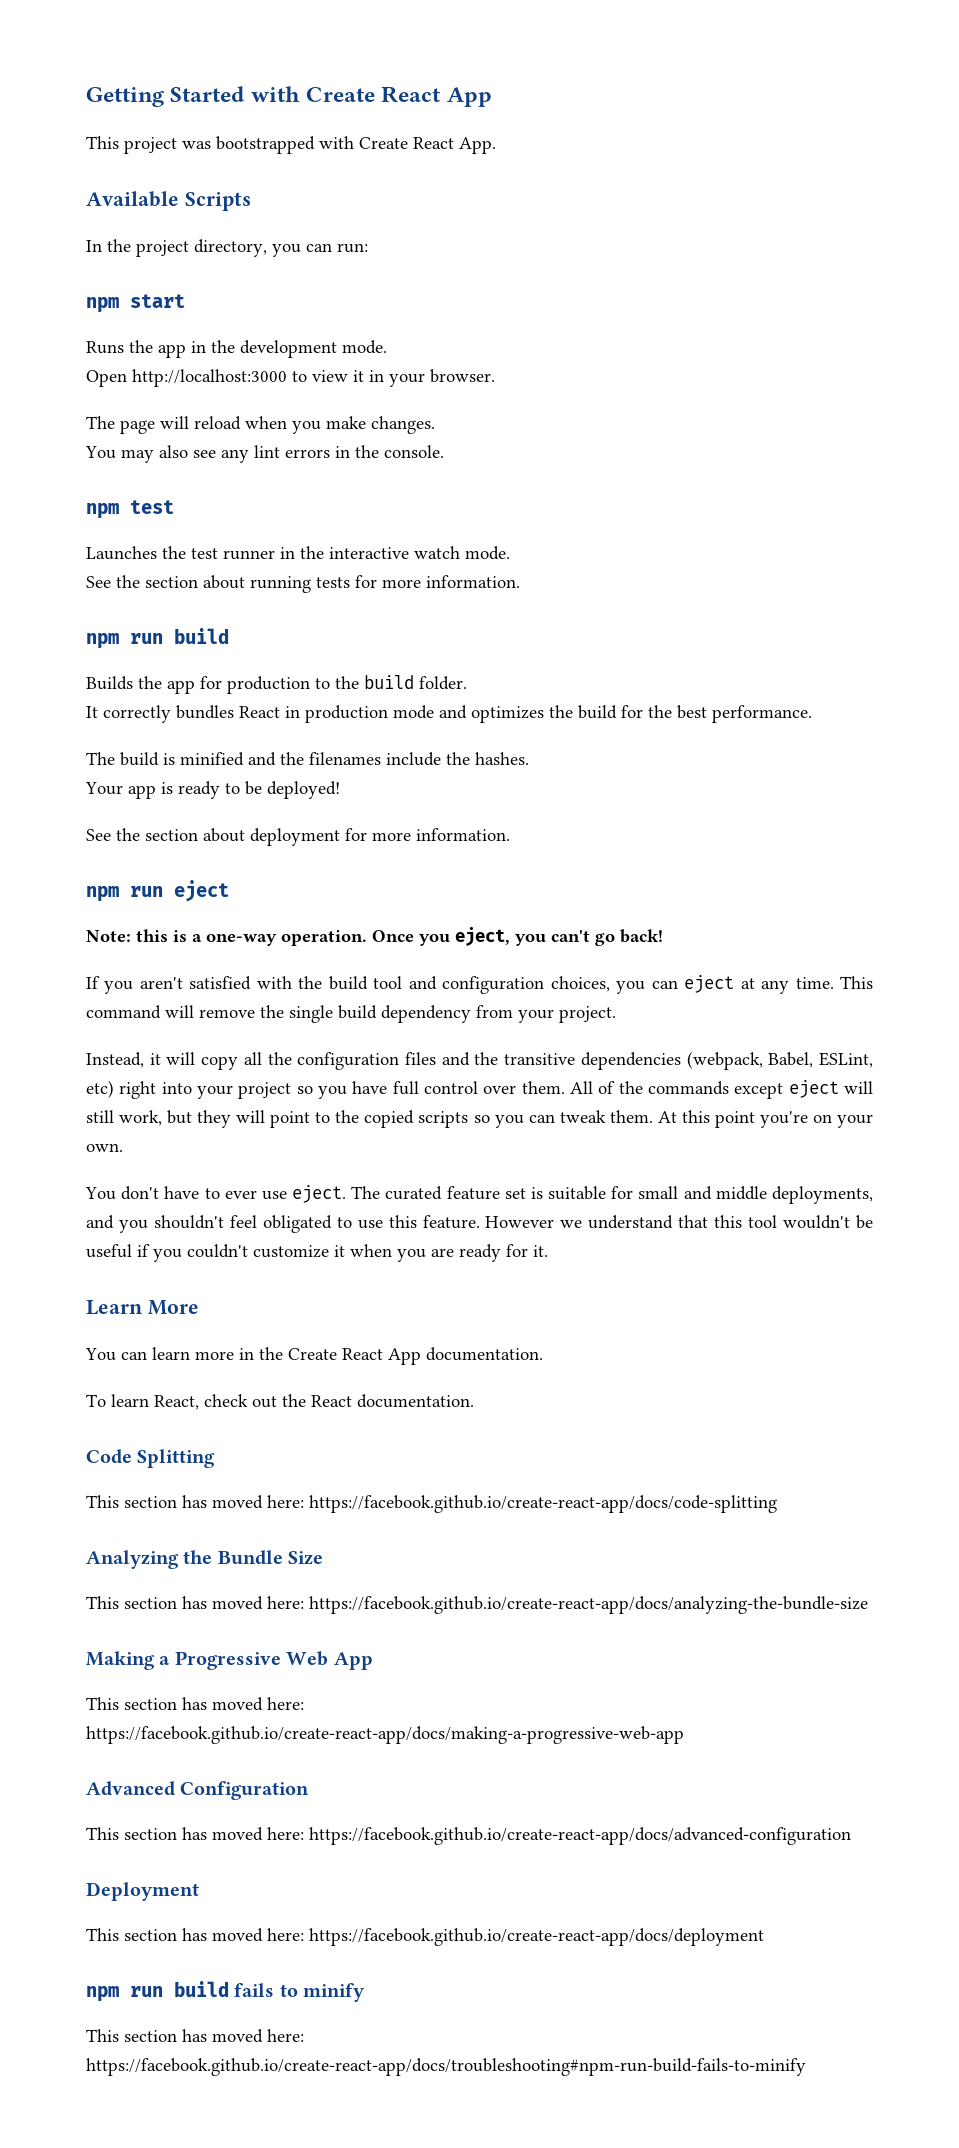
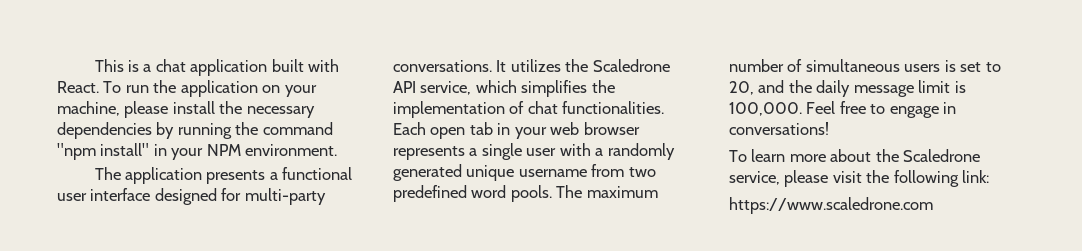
- Getting Started with Create React App
- This project was bootstrapped with Create React App.
- Available Scripts
- In the project directory, you can run:
- npm start
- Runs the app in the development mode.
- Open http://localhost:3000 to view it in your browser.
- The page will reload when you make changes.
- You may also see any lint errors in the console.
- npm test
- Launches the test runner in the interactive watch mode.
- See the section about running tests for more information.
- npm run build
- Builds the app for production to the build folder.
- It correctly bundles React in production mode and optimizes the build for the best performance.
- The build is minified and the filenames include the hashes.
- Your app is ready to be deployed!
- See the section about deployment for more information.
- npm run eject
- Note: this is a one-way operation. Once you eject, you can't go back!
- If you aren't satisfied with the build tool and configuration choices, you can eject at any time. This command will remove the single build dependency from your project.
- Instead, it will copy all the configuration files and the transitive dependencies (webpack, Babel, ESLint, etc) right into your project so you have full control over them. All of the commands except eject will still work, but they will point to the copied scripts so you can tweak them. At this point you're on your own.
- You don't have to ever use eject. The curated feature set is suitable for small and middle deployments, and you shouldn't feel obligated to use this feature. However we understand that this tool wouldn't be useful if you couldn't customize it when you are ready for it.
- Learn More
- You can learn more in the Create React App documentation.
- To learn React, check out the React documentation.
- Code Splitting
- This section has moved here: https://facebook.github.io/create-react-app/docs/code-splitting
- Analyzing the Bundle Size
- This section has moved here: https://facebook.github.io/create-react-app/docs/analyzing-the-bundle-size
- Making a Progressive Web App
- This section has moved here: https://facebook.github.io/create-react-app/docs/making-a-progressive-web-app
- Advanced Configuration
- This section has moved here: https://facebook.github.io/create-react-app/docs/advanced-configuration
- Deployment
- This section has moved here: https://facebook.github.io/create-react-app/docs/deployment
- npm run build fails to minify
- This section has moved here: https://facebook.github.io/create-react-app/docs/troubleshooting#npm-run-build-fails-to-minify
+ This is a chat application built with React. To run the application on your machine, please install the necessary dependencies by running the command "npm install" in your NPM environment.
+ The application presents a functional user interface designed for multi-party conversations. It utilizes the Scaledrone API service, which simplifies the implementation of chat functionalities. Each open tab in your web browser represents a single user with a randomly generated unique username from two predefined word pools. The maximum number of simultaneous users is set to 20, and the daily message limit is 100,000. Feel free to engage in conversations!
+ To learn more about the Scaledrone service, please visit the following link:
+ https://www.scaledrone.com

